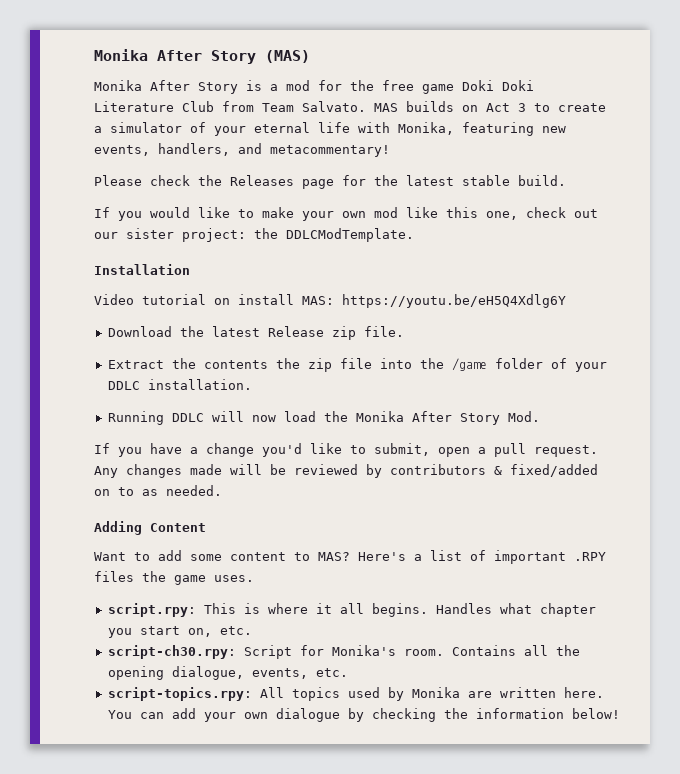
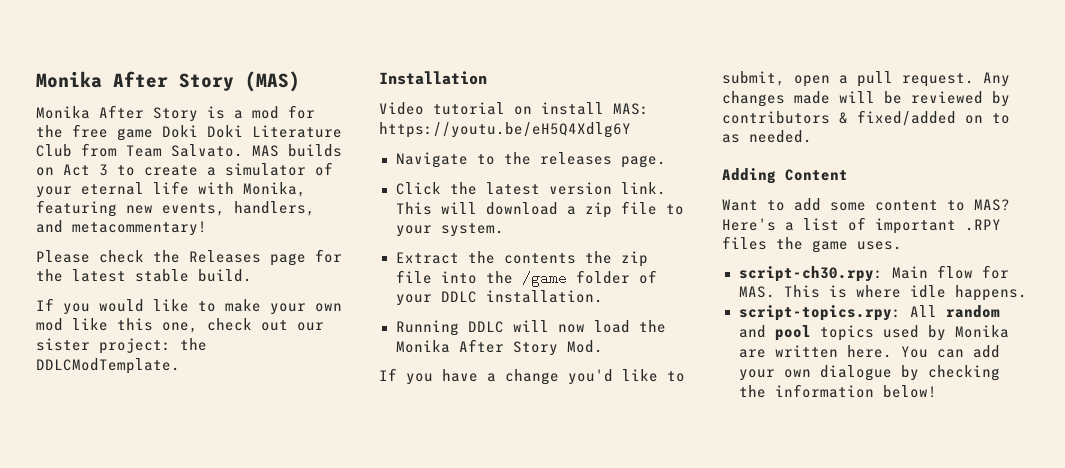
- Download the latest Release zip file.
+ Navigate to the releases page.
+ Click the latest version link. This will download a zip file to your system.
- script.rpy: This is where it all begins. Handles what chapter you start on, etc.
- script-ch30.rpy: Script for Monika's room. Contains all the opening dialogue, events, etc.
+ script-ch30.rpy: Main flow for MAS. This is where idle happens.
- script-topics.rpy: All topics used by Monika are written here.
+ script-topics.rpy: All random and pool topics used by Monika are written here.

